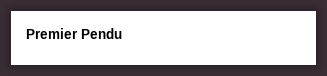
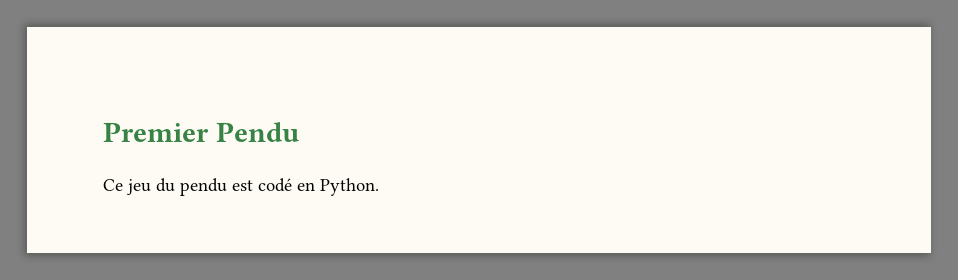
+ Ce jeu du pendu est codé en Python.

